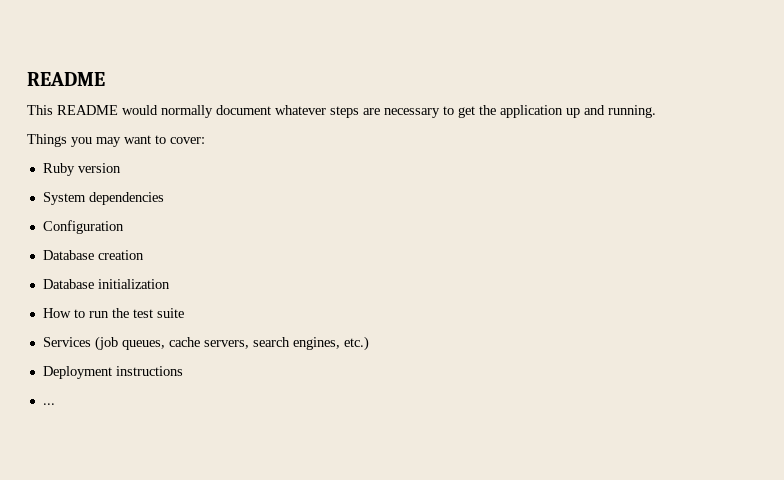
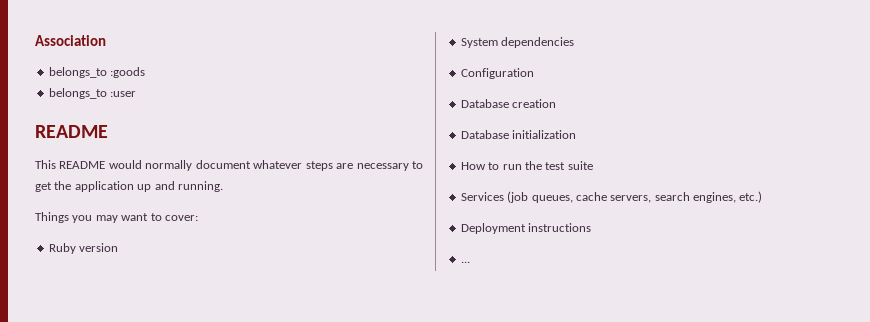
+ Association
+ belongs_to :goods
+ belongs_to :user

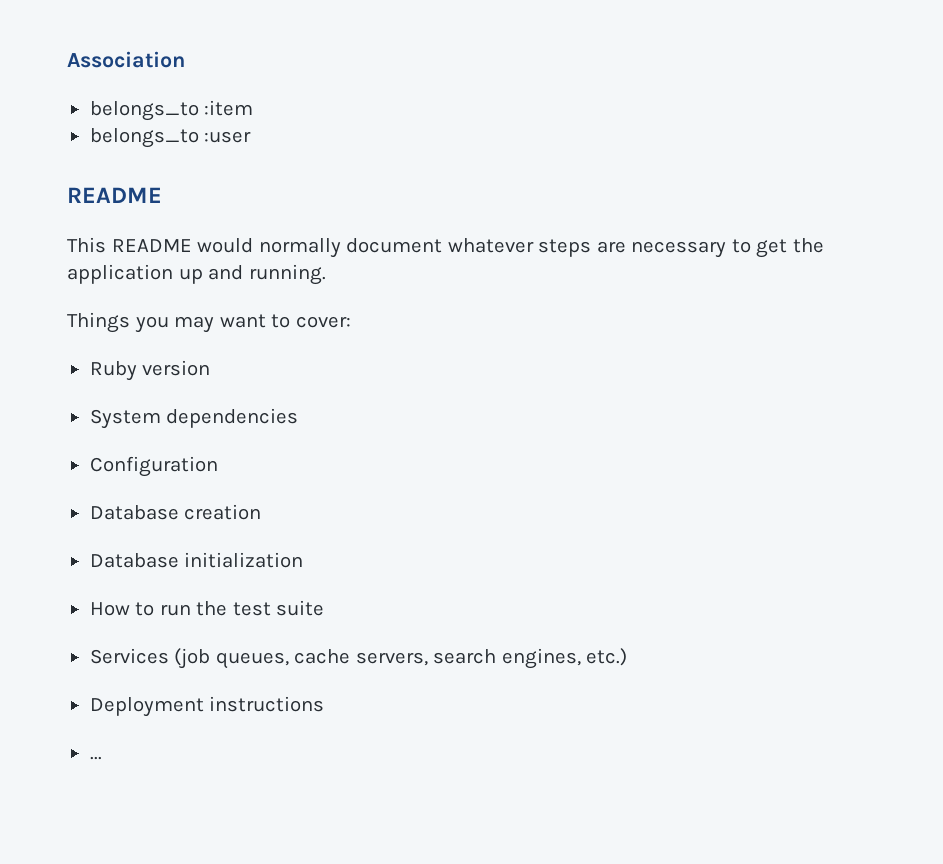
- belongs_to :goods
+ belongs_to :item

